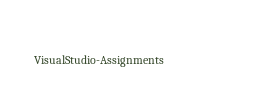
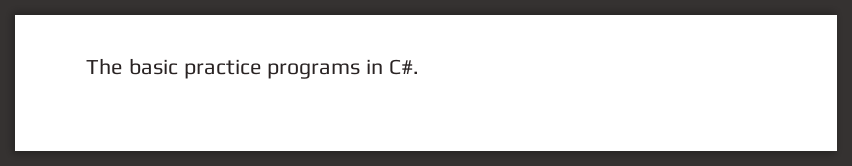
- VisualStudio-Assignments
+ The basic practice programs in C#.

